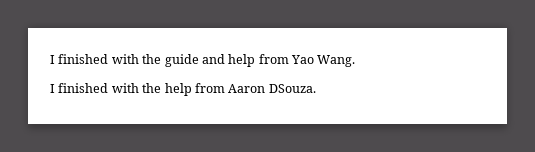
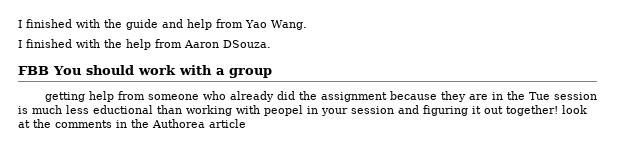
+ FBB You should work with a group
+ getting help from someone who already did the assignment because they are in the Tue session is much less eductional than working with peopel in your session and figuring it out together! look at the comments in the Authorea article

